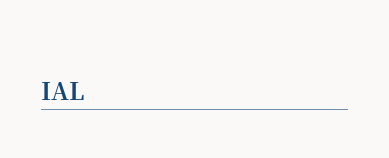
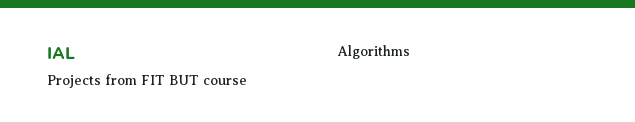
+ Projects from FIT BUT course Algorithms

